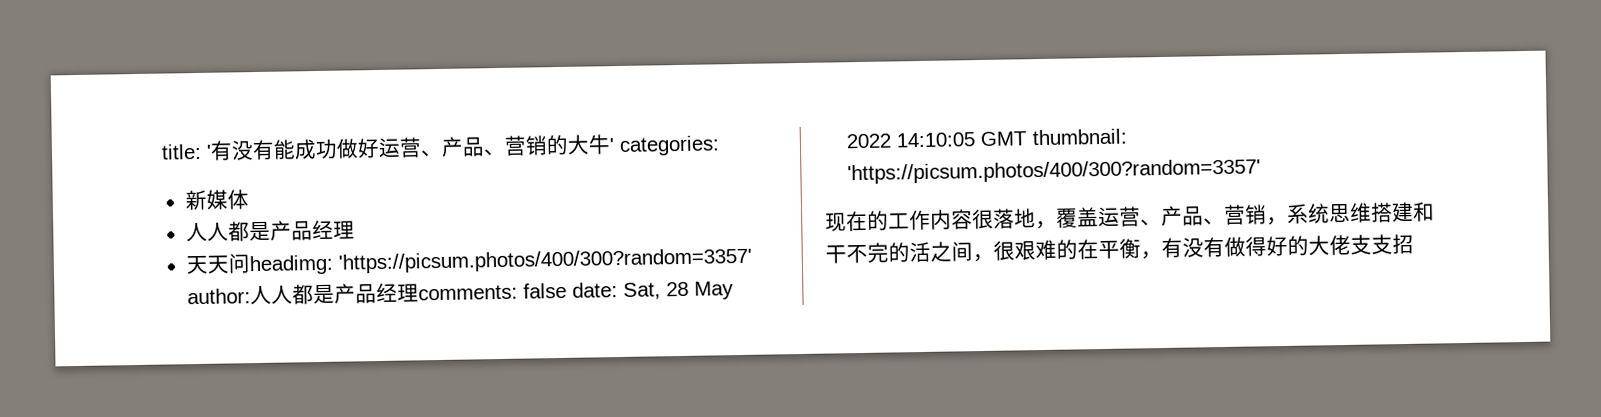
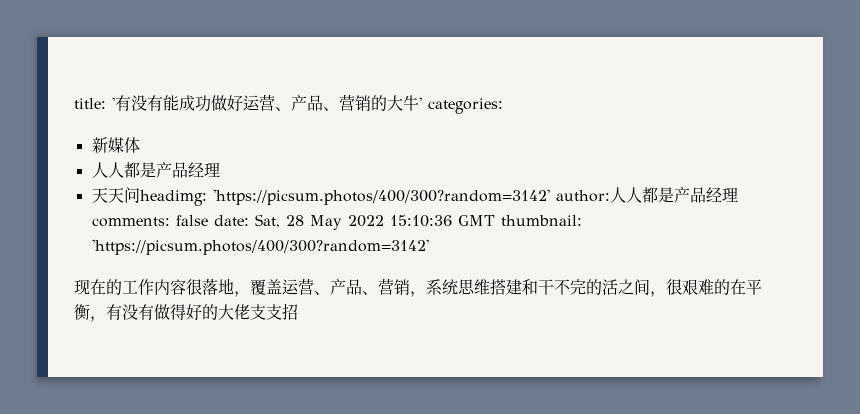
- 天天问headimg: 'https://picsum.photos/400/300?random=3357' author:人人都是产品经理comments: false date: Sat, 28 May 2022 14:10:05 GMT thumbnail: 'https://picsum.photos/400/300?random=3357'
+ 天天问headimg: 'https://picsum.photos/400/300?random=3142' author:人人都是产品经理comments: false date: Sat, 28 May 2022 15:10:36 GMT thumbnail: 'https://picsum.photos/400/300?random=3142'

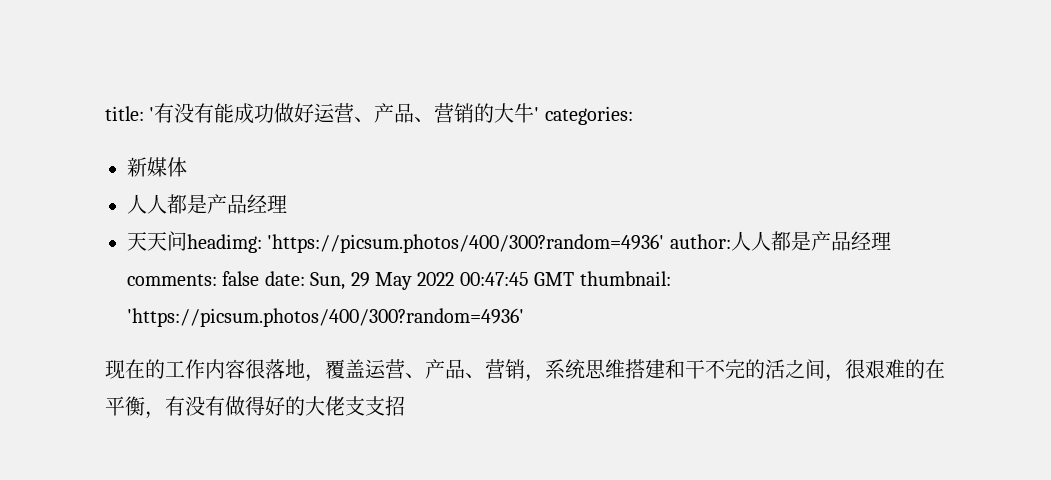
- 天天问headimg: 'https://picsum.photos/400/300?random=3142' author:人人都是产品经理comments: false date: Sat, 28 May 2022 15:10:36 GMT thumbnail: 'https://picsum.photos/400/300?random=3142'
+ 天天问headimg: 'https://picsum.photos/400/300?random=4936' author:人人都是产品经理comments: false date: Sun, 29 May 2022 00:47:45 GMT thumbnail: 'https://picsum.photos/400/300?random=4936'

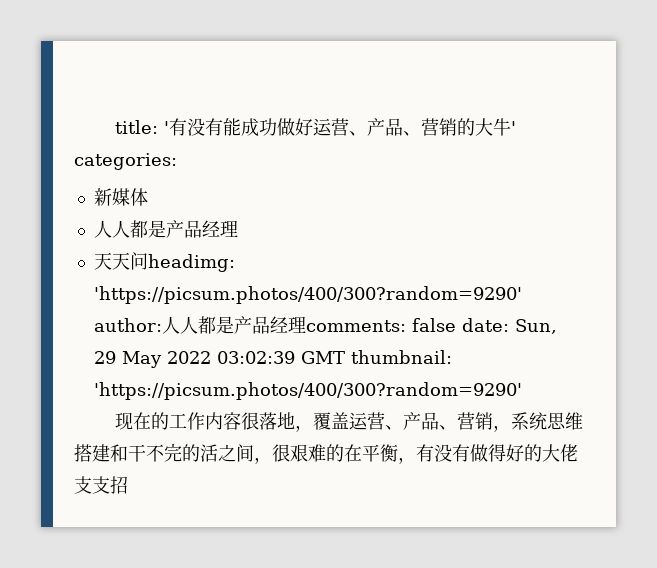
- 天天问headimg: 'https://picsum.photos/400/300?random=4936' author:人人都是产品经理comments: false date: Sun, 29 May 2022 00:47:45 GMT thumbnail: 'https://picsum.photos/400/300?random=4936'
+ 天天问headimg: 'https://picsum.photos/400/300?random=9290' author:人人都是产品经理comments: false date: Sun, 29 May 2022 03:02:39 GMT thumbnail: 'https://picsum.photos/400/300?random=9290'

